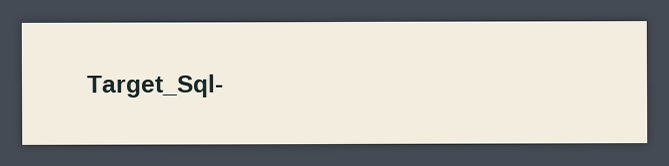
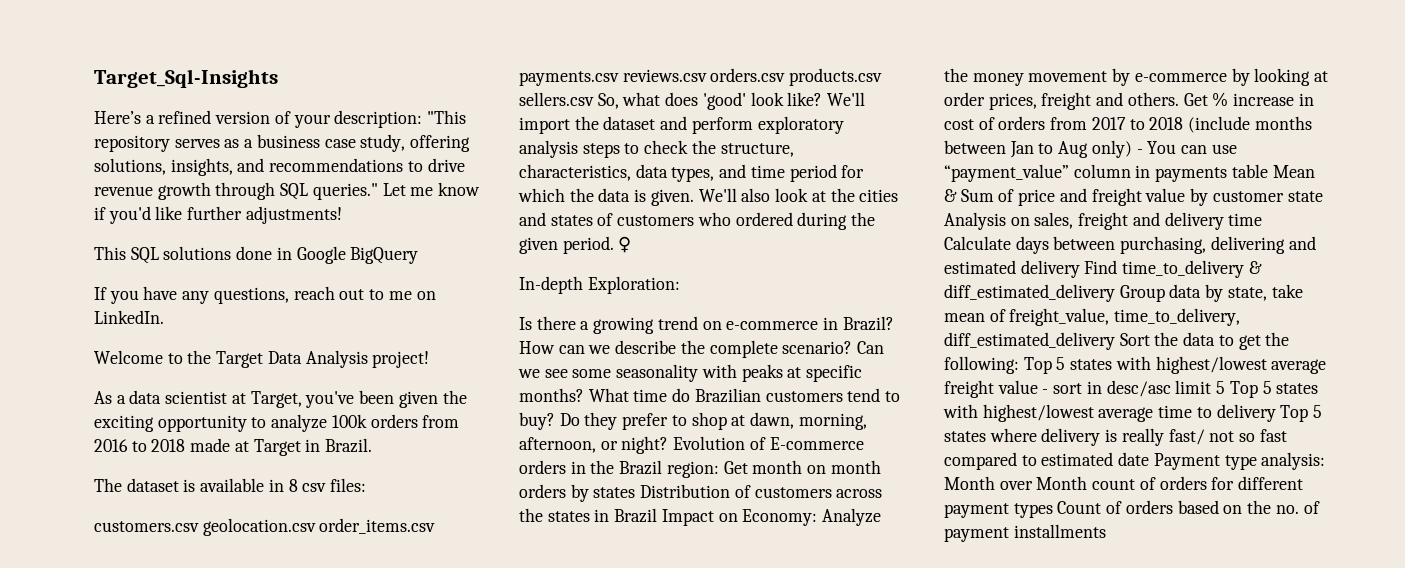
- Target_Sql-
+ Target_Sql-Insights
+ Here’s a refined version of your description: "This repository serves as a business case study, offering solutions, insights, and recommendations to drive revenue growth through SQL queries." Let me know if you'd like further adjustments!
+ This SQL solutions done in Google BigQuery
+ If you have any questions, reach out to me on LinkedIn.
+ Welcome to the Target Data Analysis project!
+ As a data scientist at Target, you've been given the exciting opportunity to analyze 100k orders from 2016 to 2018 made at Target in Brazil.
+ The dataset is available in 8 csv files:
+ customers.csv geolocation.csv order_items.csv payments.csv reviews.csv orders.csv products.csv sellers.csv So, what does 'good' look like? We'll import the dataset and perform exploratory analysis steps to check the structure, characteristics, data types, and time period for which the data is given. We'll also look at the cities and states of customers who ordered during the given period. ♀
+ In-depth Exploration:
+ Is there a growing trend on e-commerce in Brazil? How can we describe the complete scenario? Can we see some seasonality with peaks at specific months? What time do Brazilian customers tend to buy? Do they prefer to shop at dawn, morning, afternoon, or night? Evolution of E-commerce orders in the Brazil region: Get month on month orders by states Distribution of customers across the states in Brazil Impact on Economy: Analyze the money movement by e-commerce by looking at order prices, freight and others. Get % increase in cost of orders from 2017 to 2018 (include months between Jan to Aug only) - You can use “payment_value” column in payments table Mean & Sum of price and freight value by customer state Analysis on sales, freight and delivery time Calculate days between purchasing, delivering and estimated delivery Find time_to_delivery & diff_estimated_delivery Group data by state, take mean of freight_value, time_to_delivery, diff_estimated_delivery Sort the data to get the following: Top 5 states with highest/lowest average freight value - sort in desc/asc limit 5 Top 5 states with highest/lowest average time to delivery Top 5 states where delivery is really fast/ not so fast compared to estimated date Payment type analysis: Month over Month count of orders for different payment types Count of orders based on the no. of payment installments

